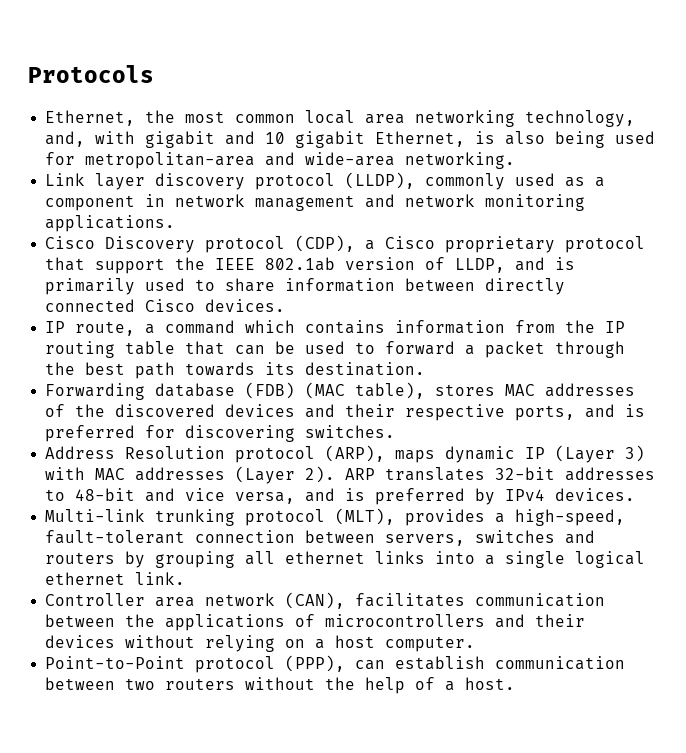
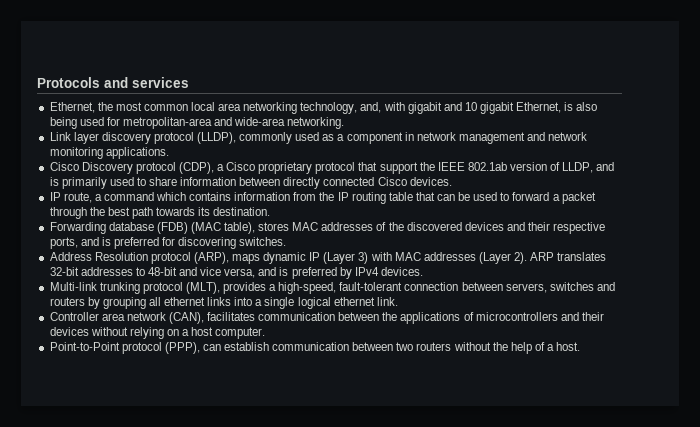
- Protocols
+ Protocols and services

